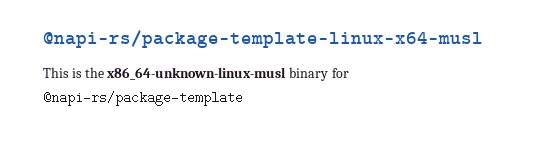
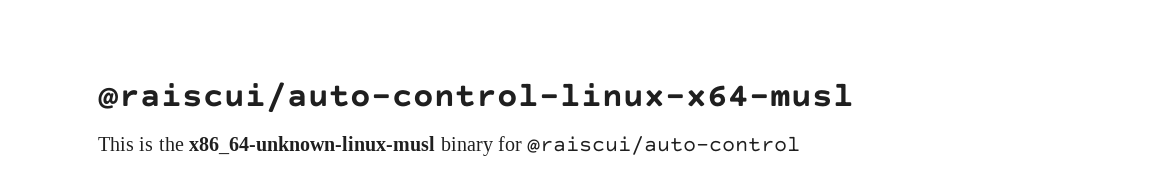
- @napi-rs/package-template-linux-x64-musl
+ @raiscui/auto-control-linux-x64-musl
- This is the x86_64-unknown-linux-musl binary for @napi-rs/package-template
+ This is the x86_64-unknown-linux-musl binary for @raiscui/auto-control

